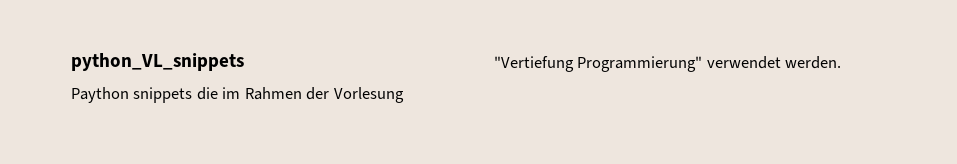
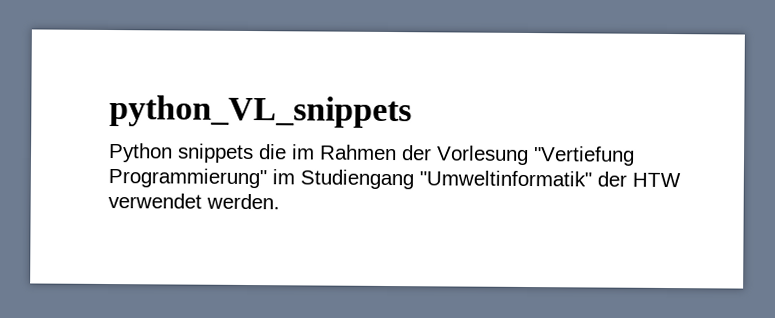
- Paython snippets die im Rahmen der Vorlesung "Vertiefung Programmierung" verwendet werden.
+ Python snippets die im Rahmen der Vorlesung "Vertiefung Programmierung" im Studiengang "Umweltinformatik" der HTW verwendet werden.

